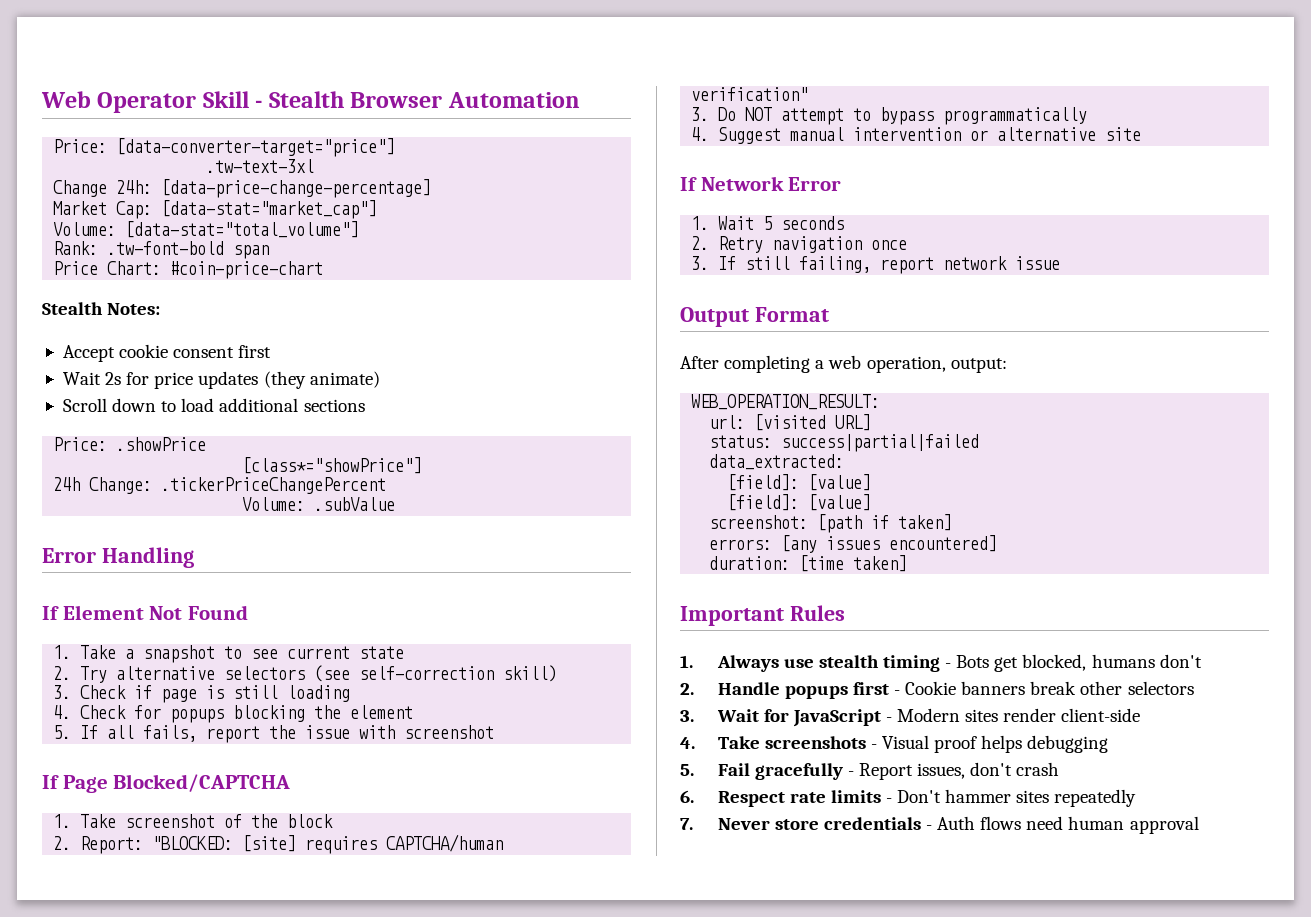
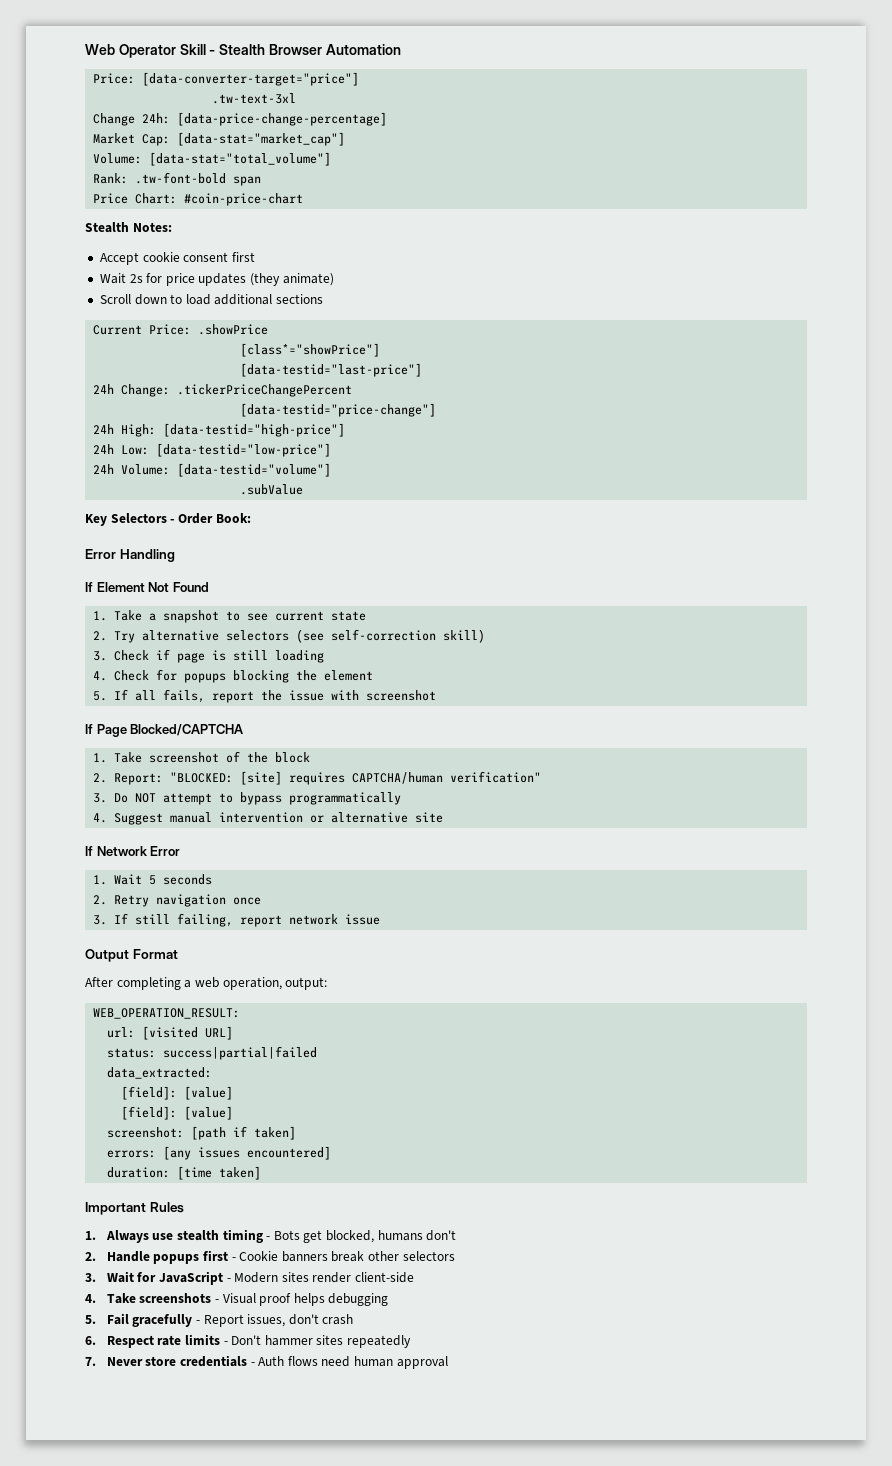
- Price: .showPrice
+ Current Price: .showPrice
+ [data-testid="last-price"]
- Volume: .subValue
+ [data-testid="price-change"]
+ 24h High: [data-testid="high-price"]
+ 24h Low: [data-testid="low-price"]
+ 24h Volume: [data-testid="volume"]
+ .subValue
+ Key Selectors - Order Book:

